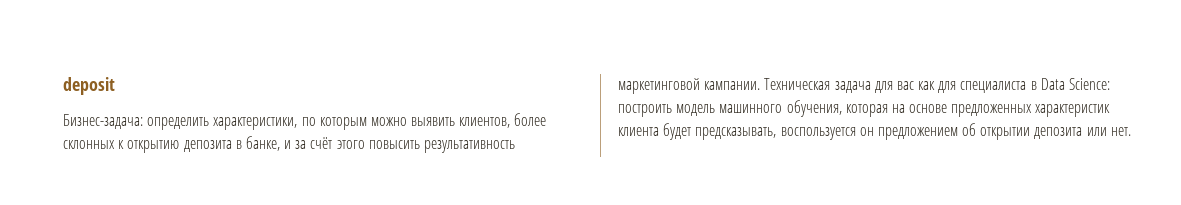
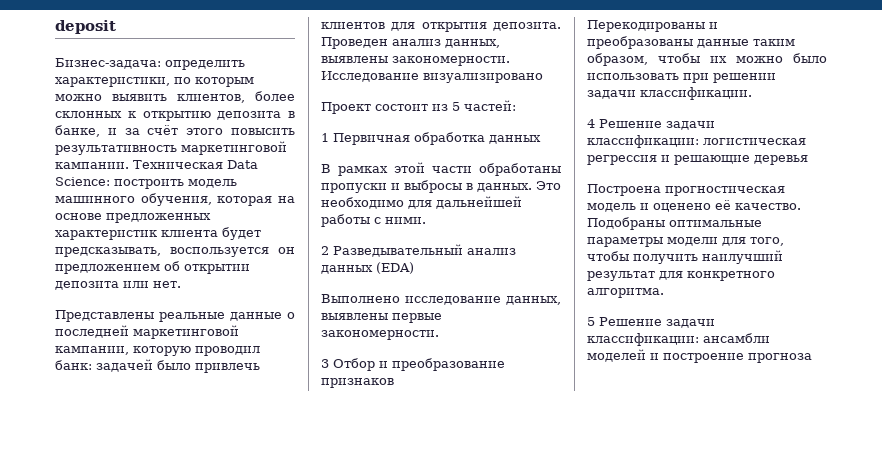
- Техническая задача для вас как для специалиста в Data Science: построить модель машинного обучения, которая на основе предложенных характеристик клиента будет предсказывать, воспользуется он предложением об открытии депозита или нет.
+ Техническая Data Science: построить модель машинного обучения, которая на основе предложенных характеристик клиента будет предсказывать, воспользуется он предложением об открытии депозита или нет.
+ Представлены реальные данные о последней маркетинговой кампании, которую проводил банк: задачей было привлечь клиентов для открытия депозита. Проведен анализ данных, выявлены закономерности. Исследование визуализировано
+ Проект состоит из 5 частей:
+ 1 Первичная обработка данных
+ В рамках этой части обработаны пропуски и выбросы в данных. Это необходимо для дальнейшей работы с ними.
+ 2 Разведывательный анализ данных (EDA)
+ Выполнено исследование данных, выявлены первые закономерности.
+ 3 Отбор и преобразование признаков
+ Перекодированы и преобразованы данные таким образом, чтобы их можно было использовать при решении задачи классификации.
+ 4 Решение задачи классификации: логистическая регрессия и решающие деревья
+ Построена прогностическая модель и оценено её качество. Подобраны оптимальные параметры модели для того, чтобы получить наилучший результат для конкретного алгоритма.
+ 5 Решение задачи классификации: ансамбли моделей и построение прогноза

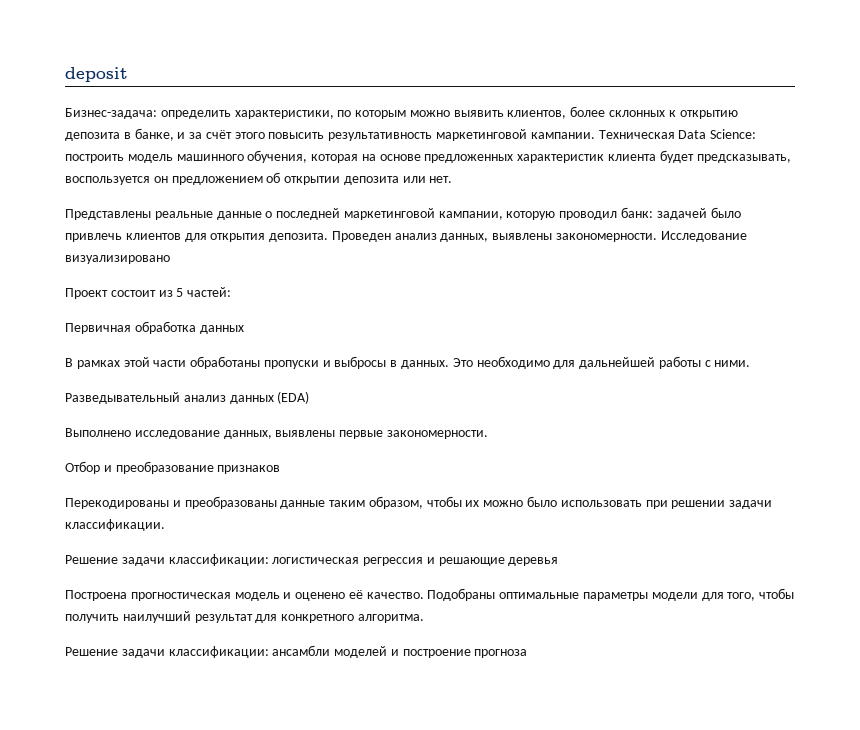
- 1 Первичная обработка данных
+ Первичная обработка данных
- 2 Разведывательный анализ данных (EDA)
+ Разведывательный анализ данных (EDA)
- 3 Отбор и преобразование признаков
+ Отбор и преобразование признаков
- 4 Решение задачи классификации: логистическая регрессия и решающие деревья
+ Решение задачи классификации: логистическая регрессия и решающие деревья
- 5 Решение задачи классификации: ансамбли моделей и построение прогноза
+ Решение задачи классификации: ансамбли моделей и построение прогноза

